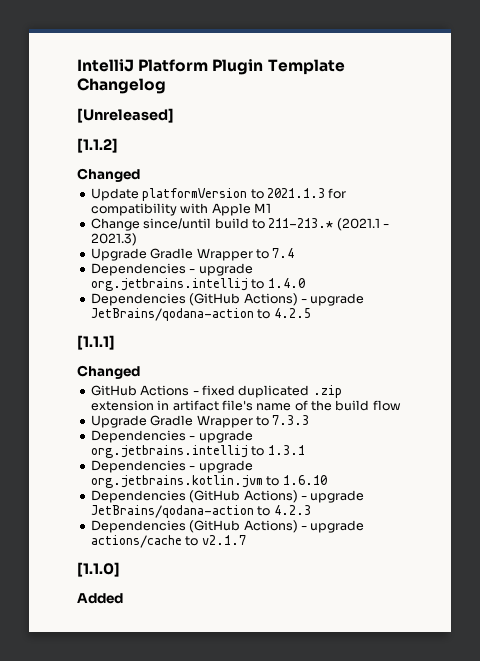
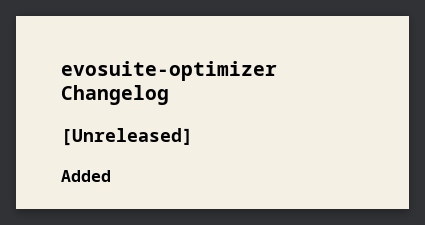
- IntelliJ Platform Plugin Template Changelog
+ evosuite-optimizer Changelog
  [Unreleased]
- [1.1.2]
- Changed
- Update platformVersion to 2021.1.3 for compatibility with Apple M1
- Change since/until build to 211-213.* (2021.1 - 2021.3)
- Upgrade Gradle Wrapper to 7.4
- Dependencies - upgrade org.jetbrains.intellij to 1.4.0
- Dependencies (GitHub Actions) - upgrade JetBrains/qodana-action to 4.2.5
- [1.1.1]
- Changed
- GitHub Actions - fixed duplicated .zip extension in artifact file's name of the build flow
- Upgrade Gradle Wrapper to 7.3.3
- Dependencies - upgrade org.jetbrains.intellij to 1.3.1
- Dependencies - upgrade org.jetbrains.kotlin.jvm to 1.6.10
- Dependencies (GitHub Actions) - upgrade JetBrains/qodana-action to 4.2.3
- Dependencies (GitHub Actions) - upgrade actions/cache to v2.1.7
- [1.1.0]

